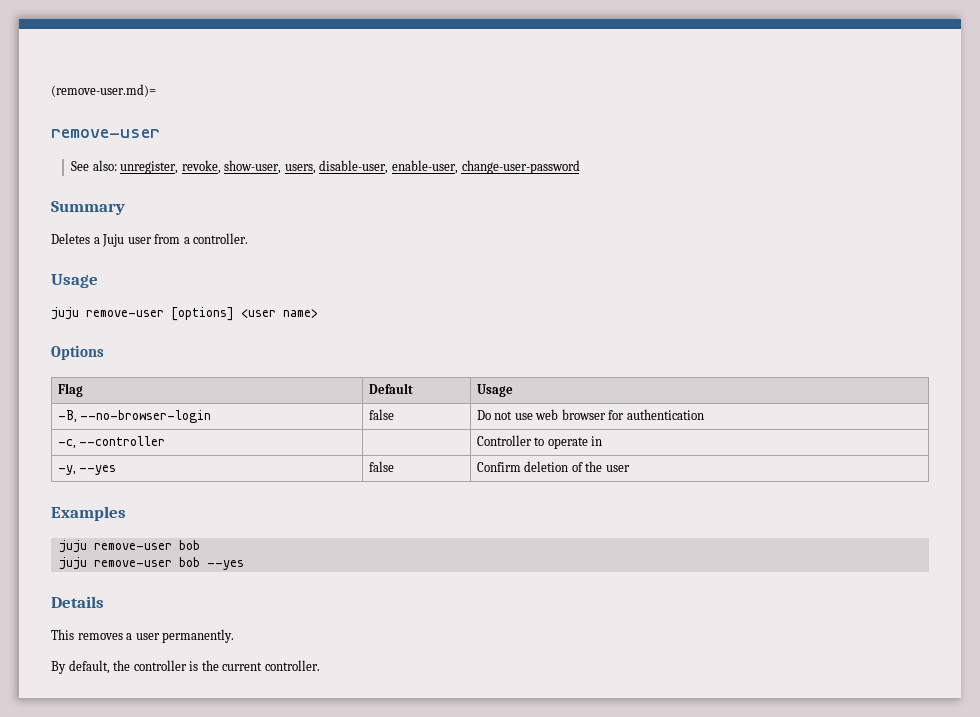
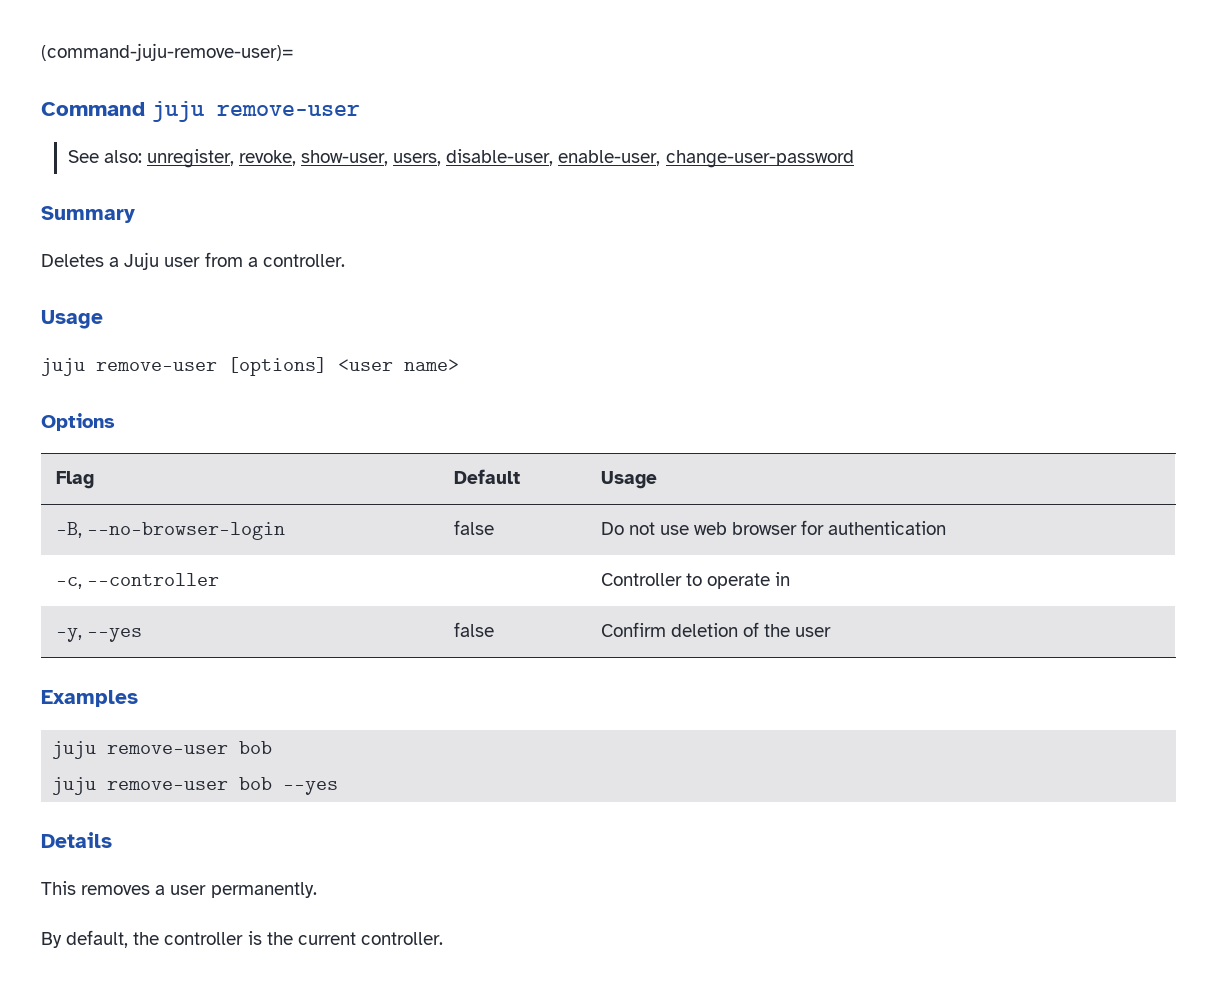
- (remove-user.md)=
- remove-user
+ (command-juju-remove-user)=
+ Command juju remove-user

